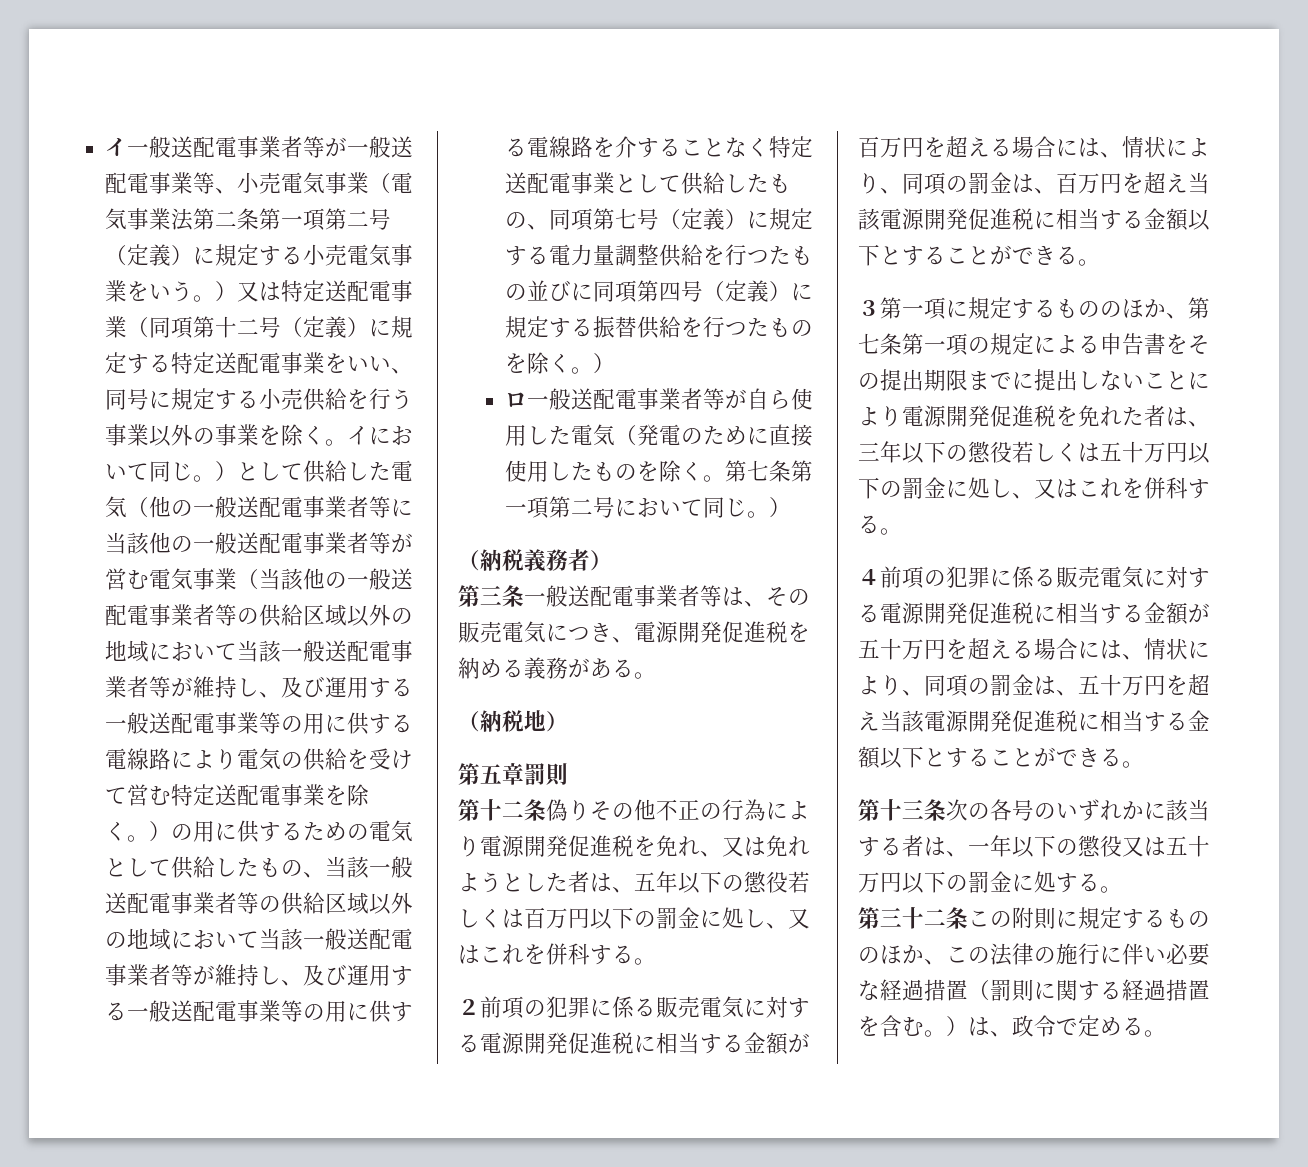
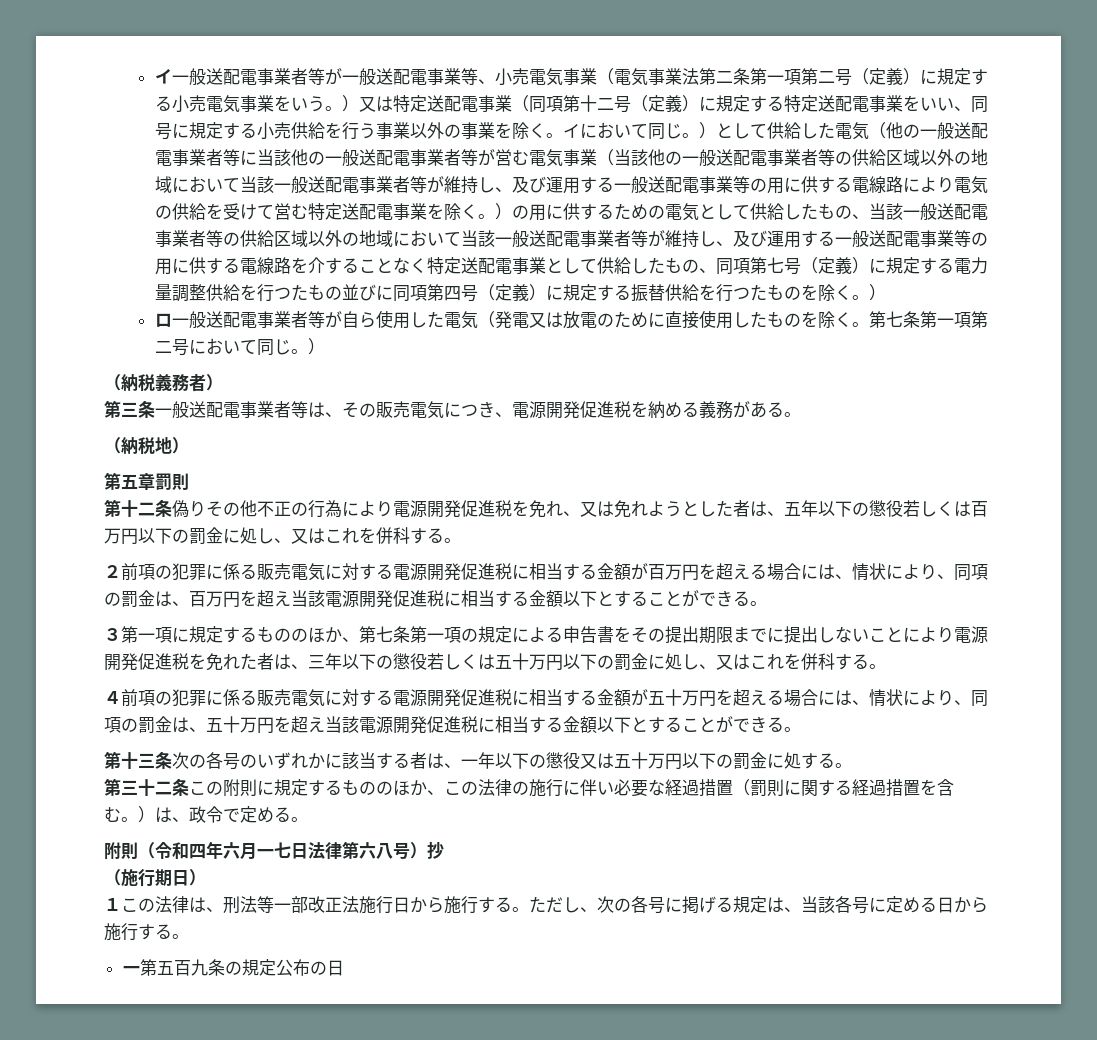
- ロ一般送配電事業者等が自ら使用した電気（発電のために直接使用したものを除く。
+ ロ一般送配電事業者等が自ら使用した電気（発電又は放電のために直接使用したものを除く。
+ 附則（令和四年六月一七日法律第六八号）抄
+ （施行期日）
+ １この法律は、刑法等一部改正法施行日から施行する。ただし、次の各号に掲げる規定は、当該各号に定める日から施行する。
+ 一第五百九条の規定公布の日

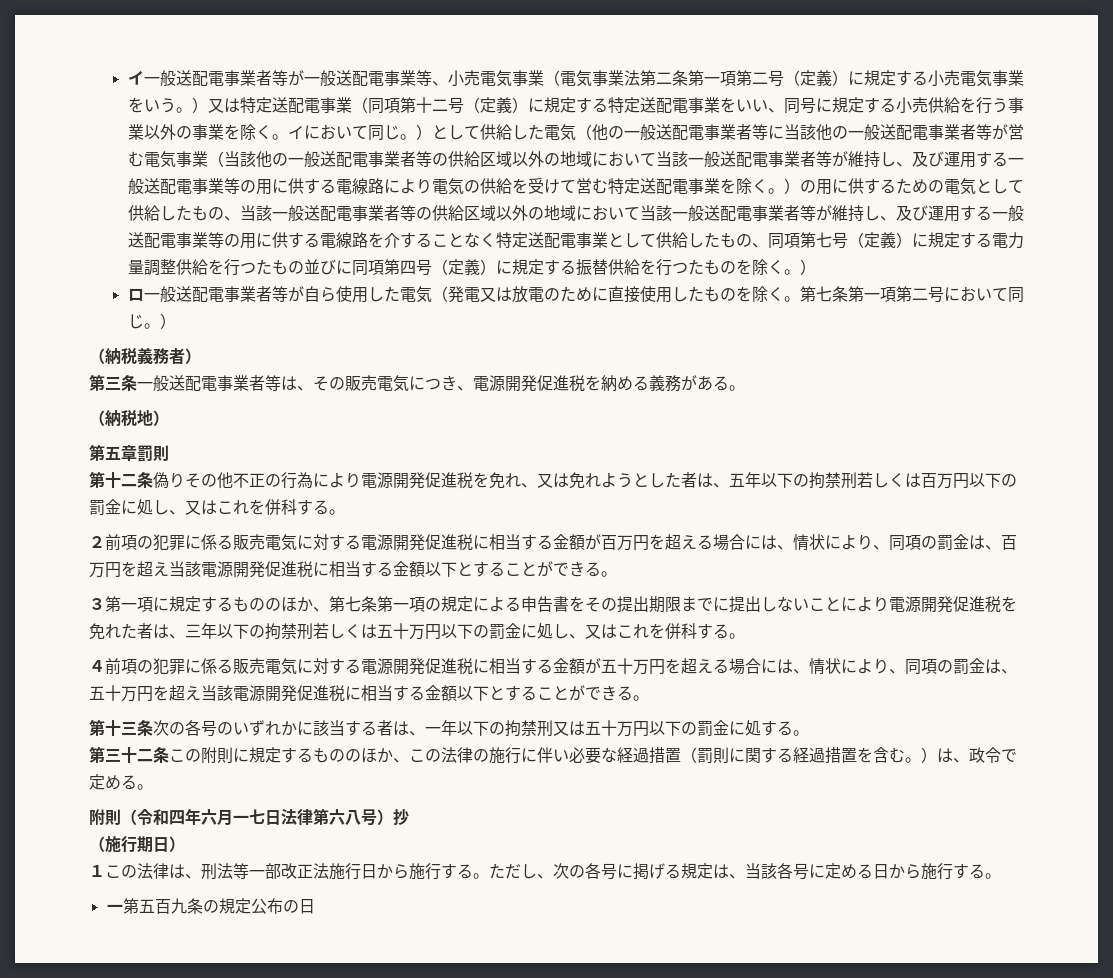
- 第十二条偽りその他不正の行為により電源開発促進税を免れ、又は免れようとした者は、五年以下の懲役若しくは百万円以下の罰金に処し、又はこれを併科する。
+ 第十二条偽りその他不正の行為により電源開発促進税を免れ、又は免れようとした者は、五年以下の拘禁刑若しくは百万円以下の罰金に処し、又はこれを併科する。
- ３第一項に規定するもののほか、第七条第一項の規定による申告書をその提出期限までに提出しないことにより電源開発促進税を免れた者は、三年以下の懲役若しくは五十万円以下の罰金に処し、又はこれを併科する。
+ ３第一項に規定するもののほか、第七条第一項の規定による申告書をその提出期限までに提出しないことにより電源開発促進税を免れた者は、三年以下の拘禁刑若しくは五十万円以下の罰金に処し、又はこれを併科する。
- 第十三条次の各号のいずれかに該当する者は、一年以下の懲役又は五十万円以下の罰金に処する。
+ 第十三条次の各号のいずれかに該当する者は、一年以下の拘禁刑又は五十万円以下の罰金に処する。

